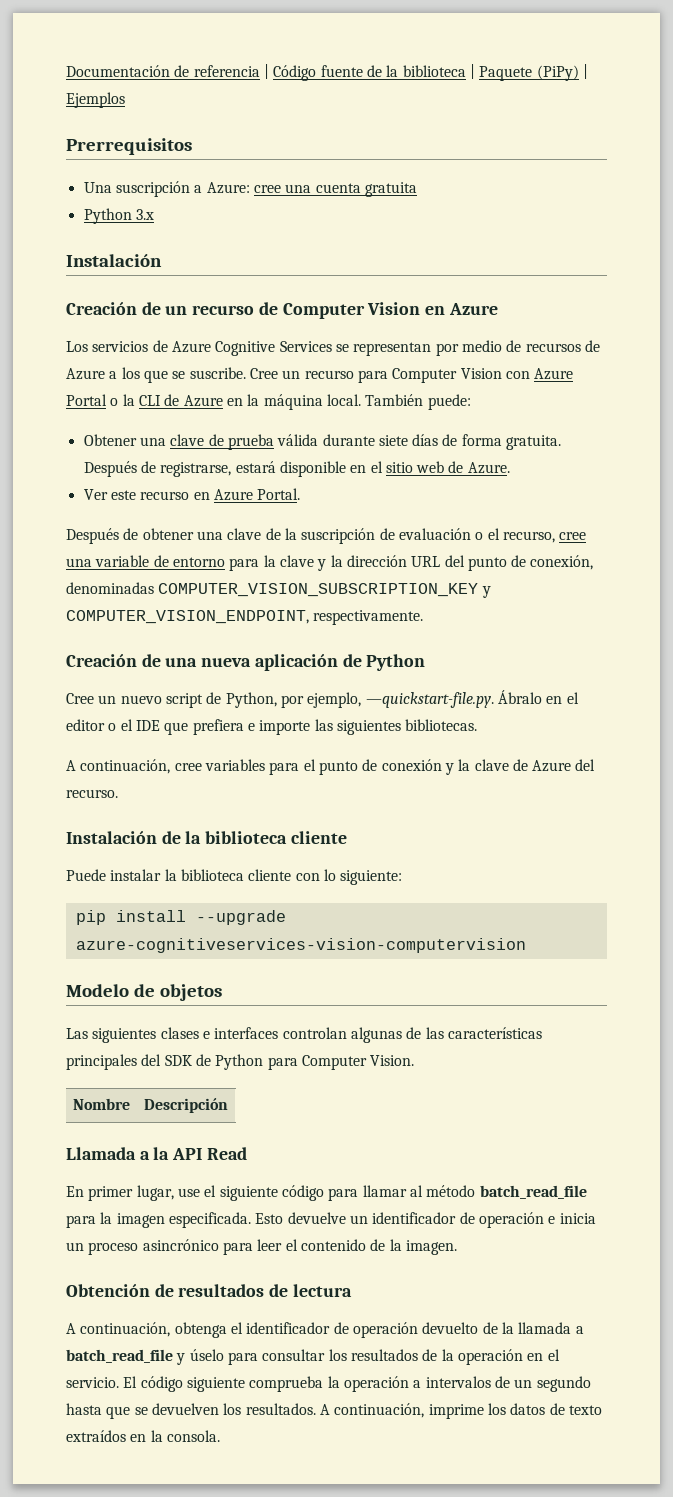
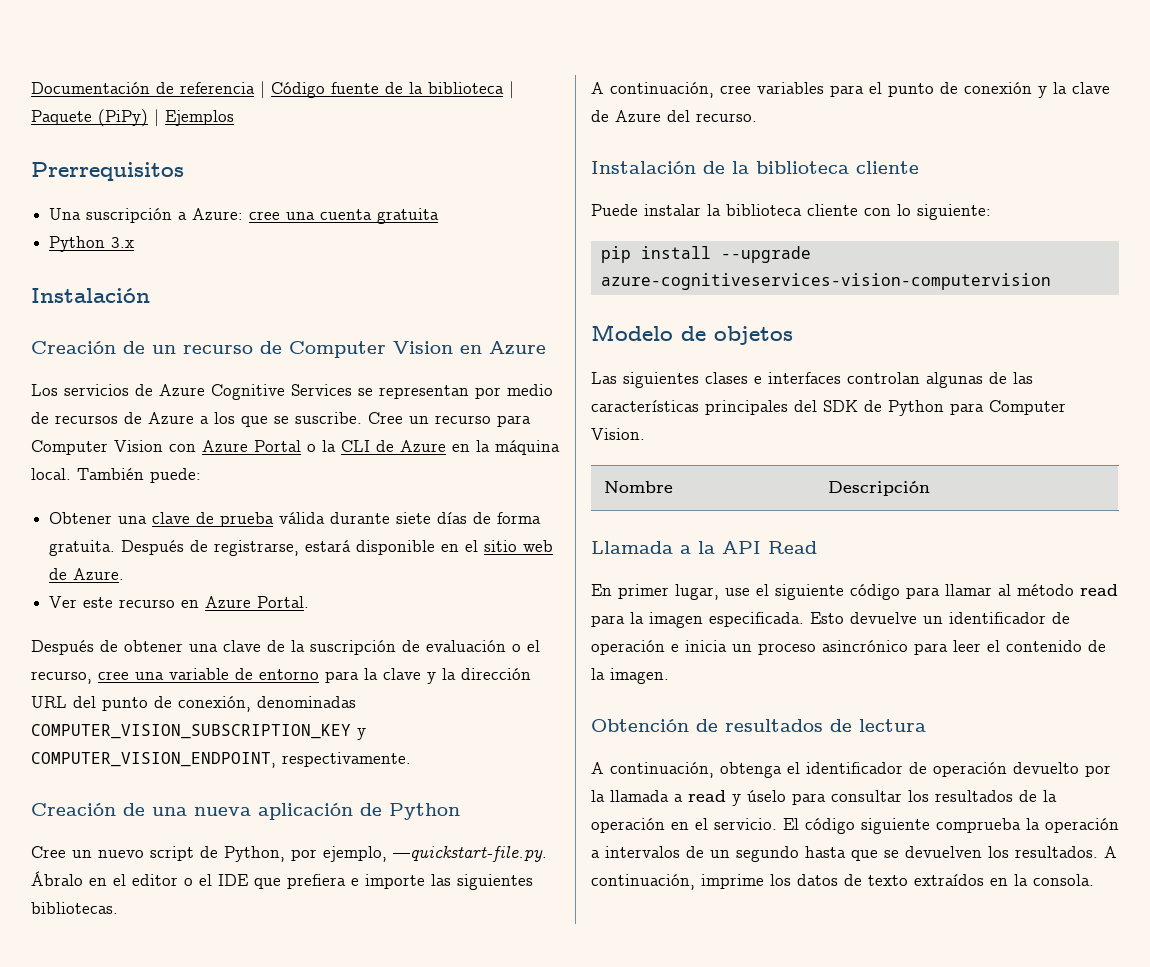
- En primer lugar, use el siguiente código para llamar al método batch_read_file para la imagen especificada.
+ En primer lugar, use el siguiente código para llamar al método read para la imagen especificada.
- A continuación, obtenga el identificador de operación devuelto de la llamada a batch_read_file y úselo para consultar los resultados de la operación en el servicio.
+ A continuación, obtenga el identificador de operación devuelto por la llamada a read y úselo para consultar los resultados de la operación en el servicio.

